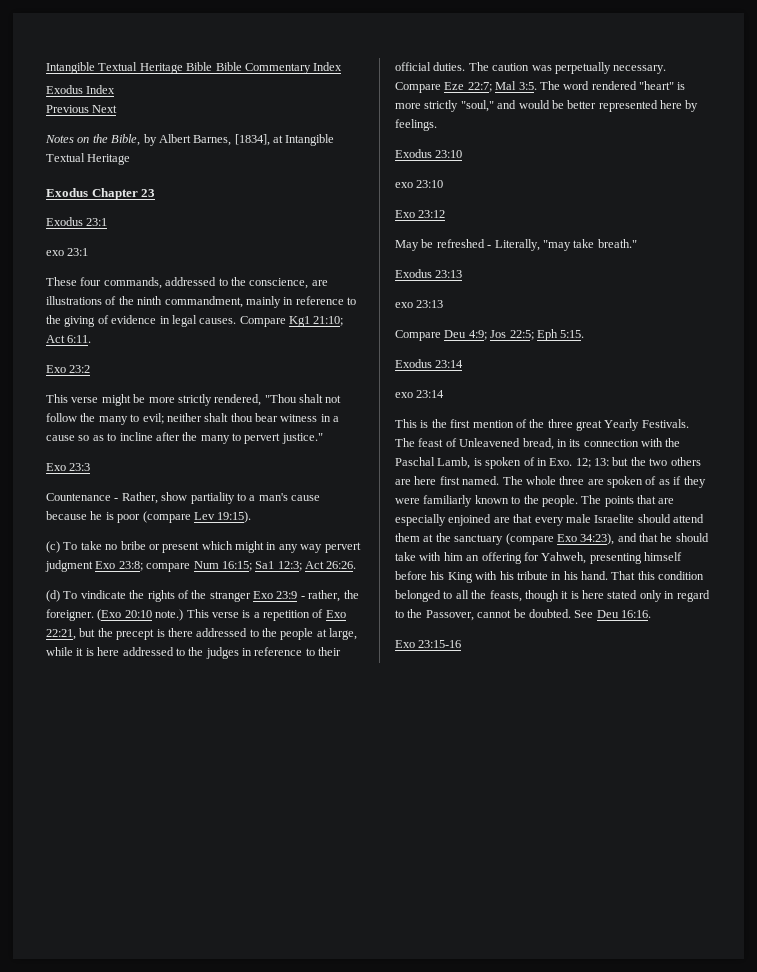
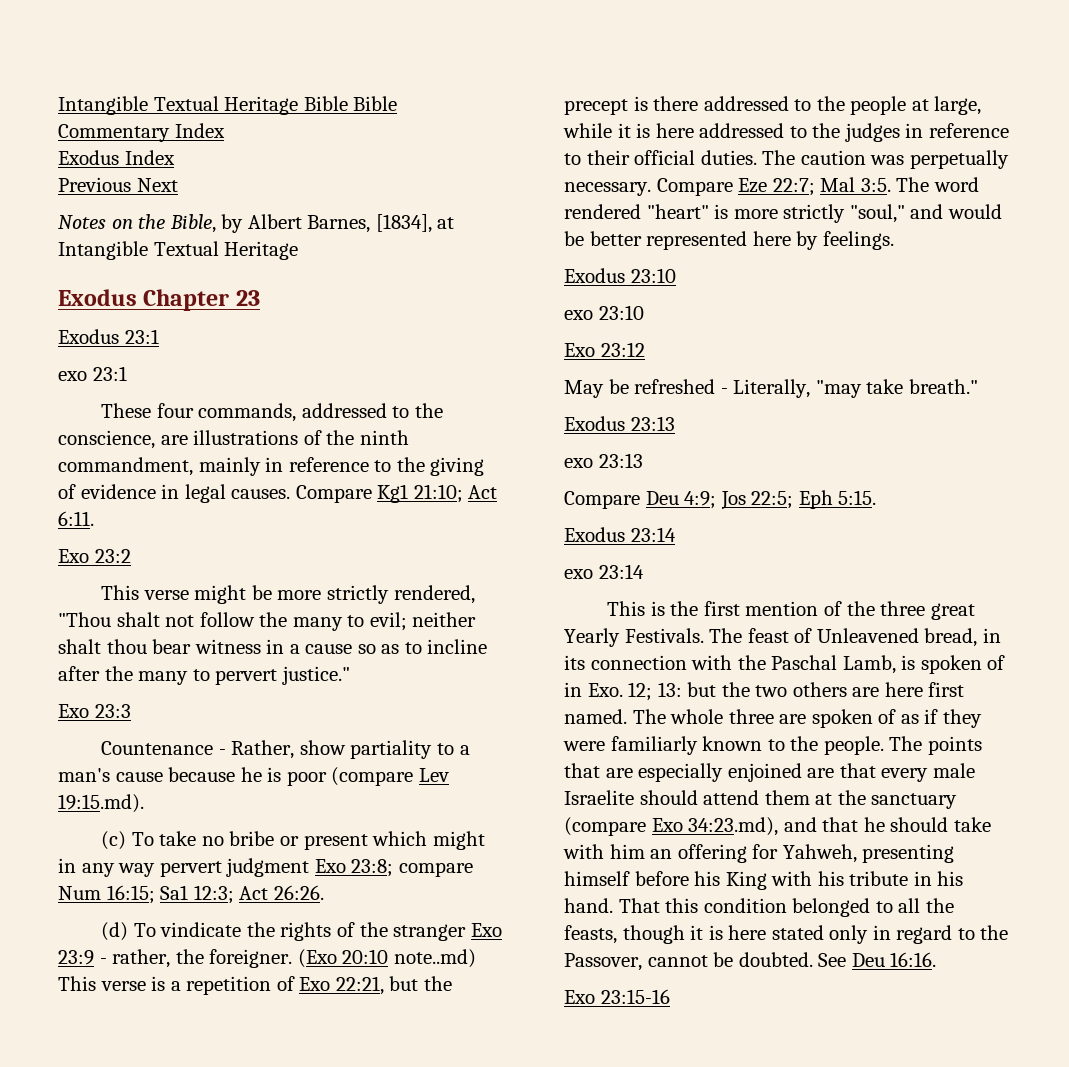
- Countenance - Rather, show partiality to a man's cause because he is poor (compare Lev 19:15).
+ Countenance - Rather, show partiality to a man's cause because he is poor (compare Lev 19:15.md).
- (Exo 20:10 note.) This verse is a repetition of Exo 22:21, but the precept is there addressed to the people at large, while it is here addressed to the judges in reference to their official duties.
+ (Exo 20:10 note..md) This verse is a repetition of Exo 22:21, but the precept is there addressed to the people at large, while it is here addressed to the judges in reference to their official duties.
- The points that are especially enjoined are that every male Israelite should attend them at the sanctuary (compare Exo 34:23), and that he should take with him an offering for Yahweh, presenting himself before his King with his tribute in his hand.
+ The points that are especially enjoined are that every male Israelite should attend them at the sanctuary (compare Exo 34:23.md), and that he should take with him an offering for Yahweh, presenting himself before his King with his tribute in his hand.

